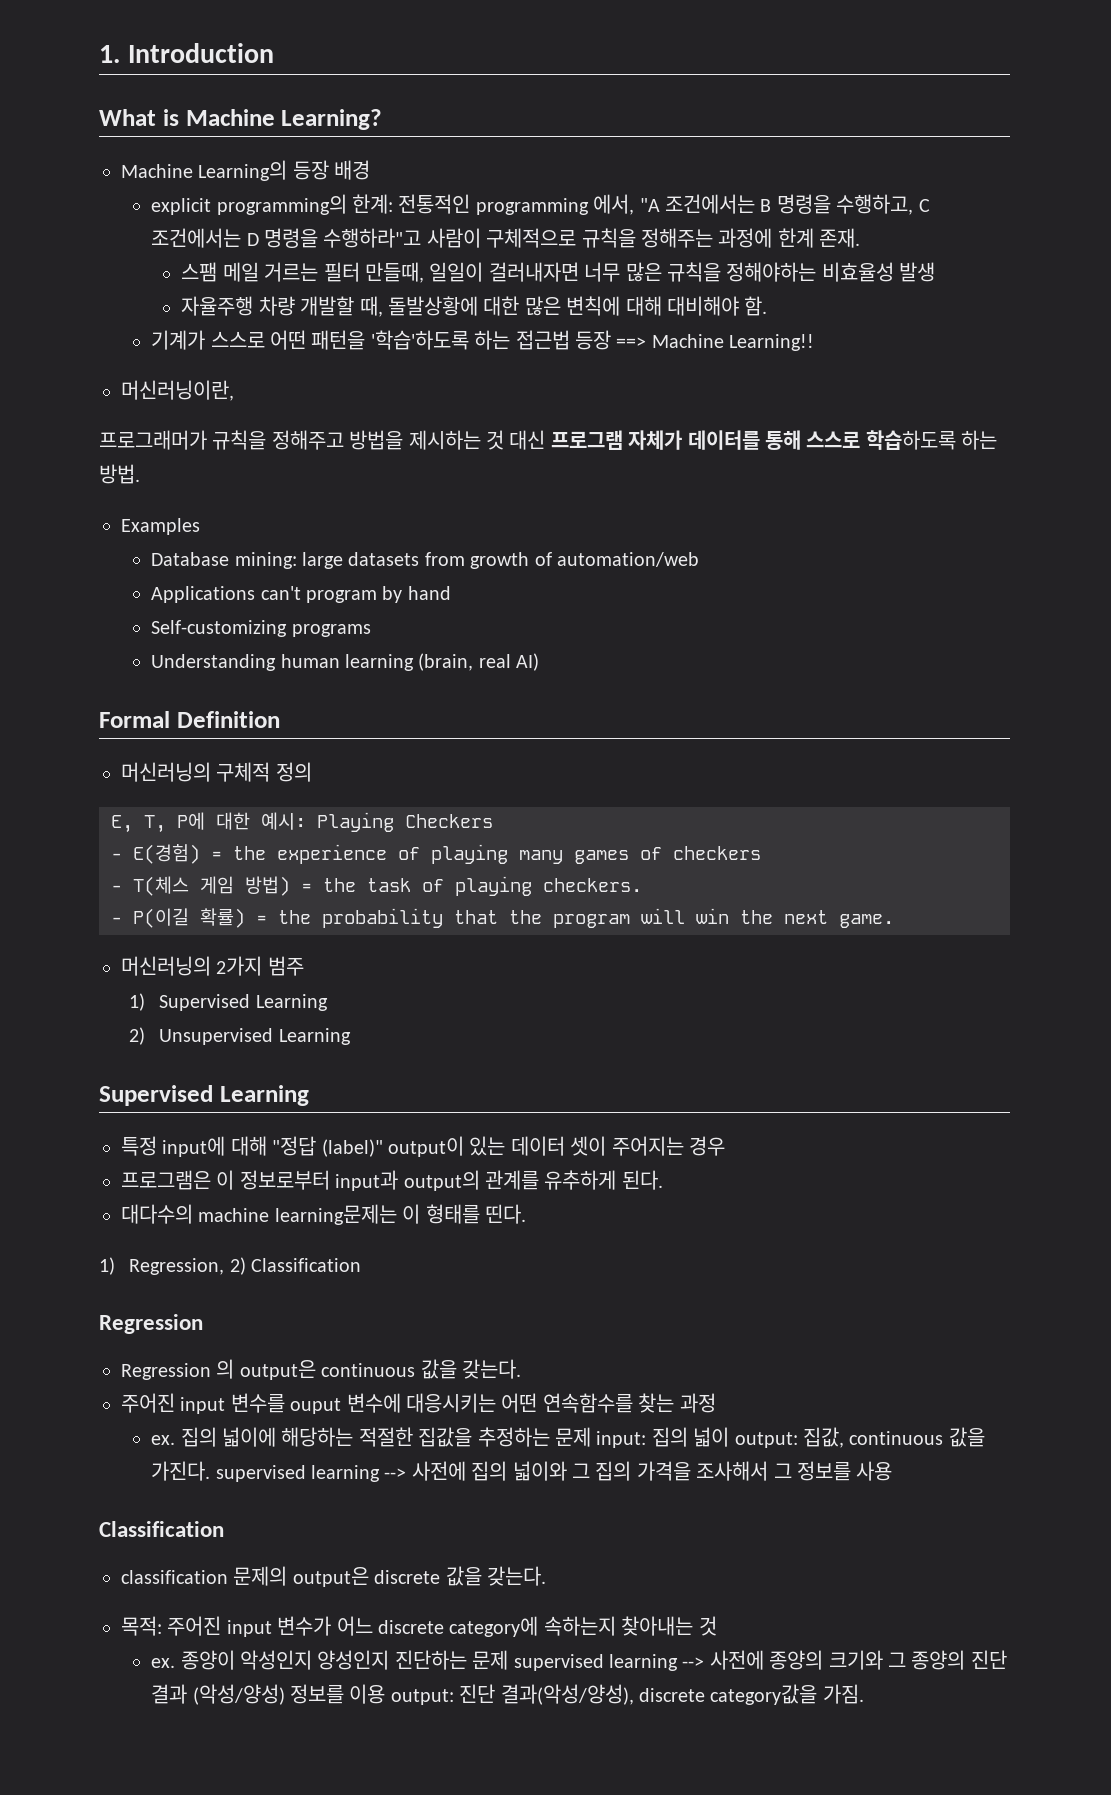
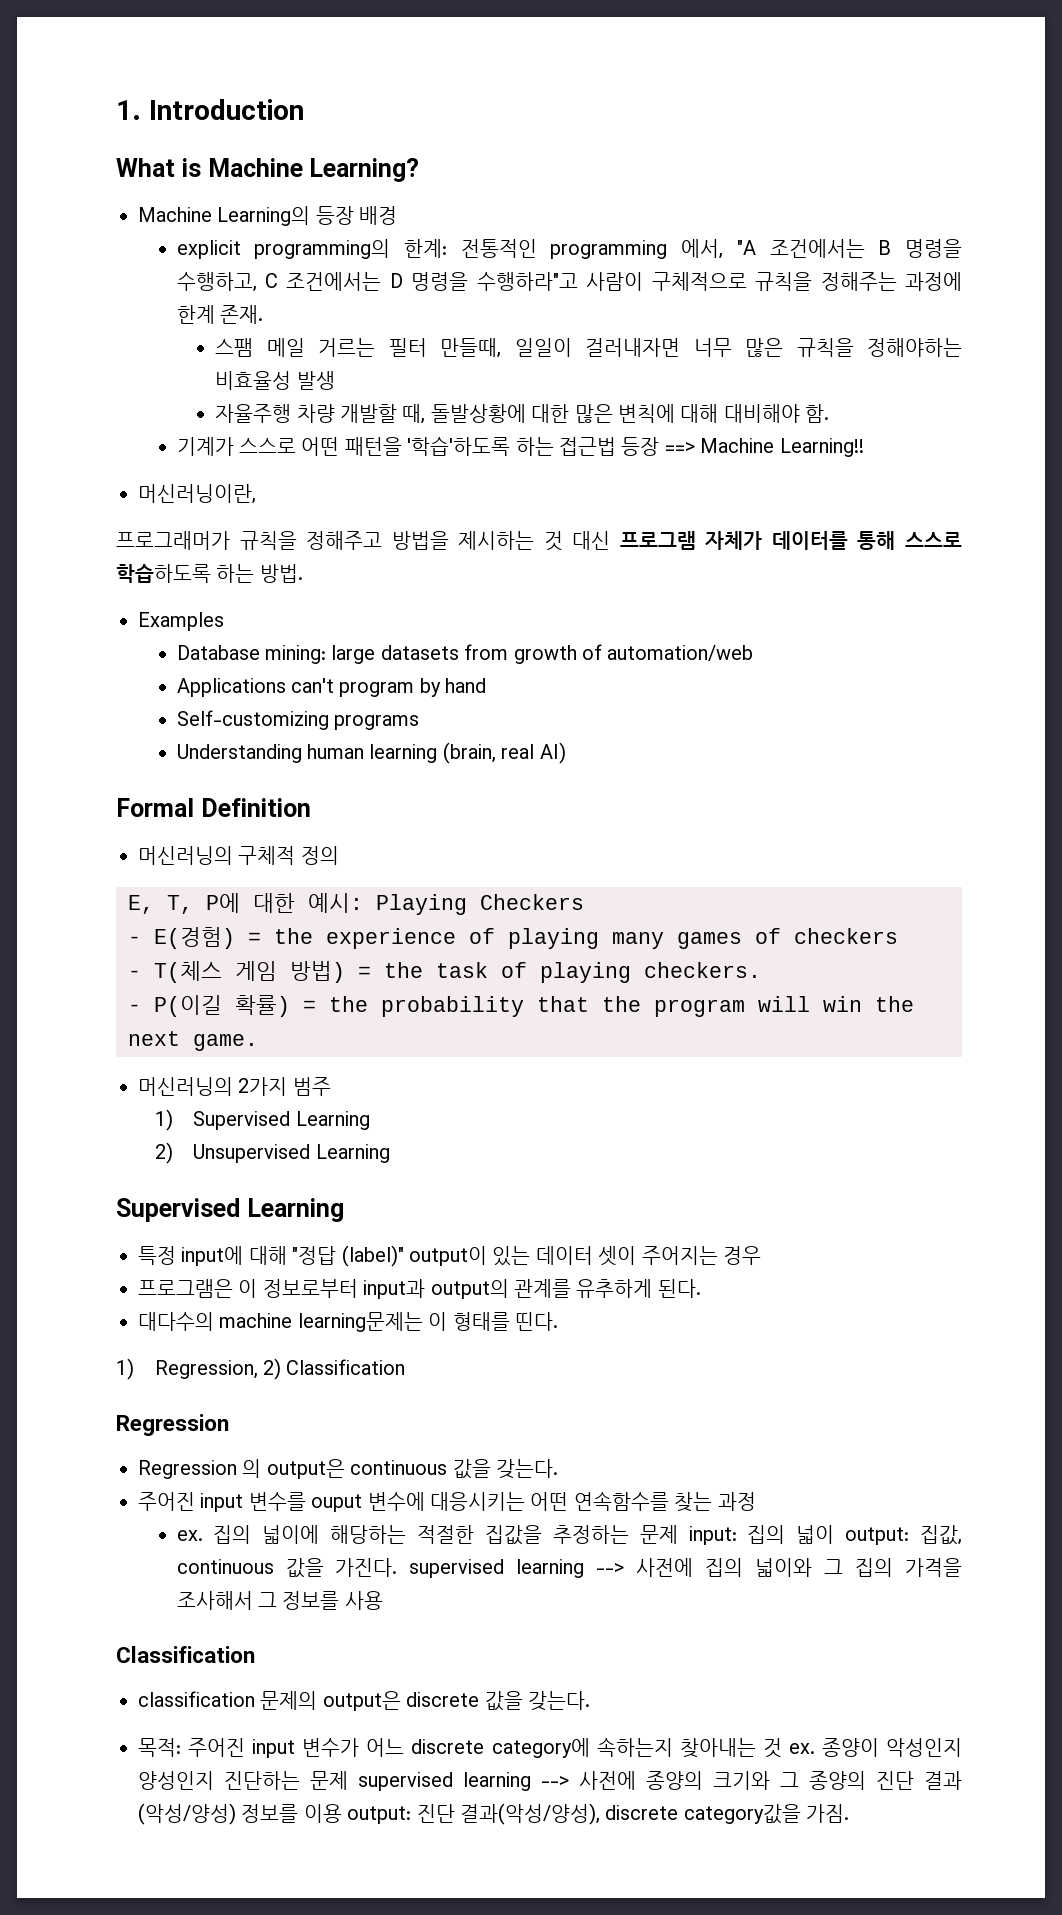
- 목적: 주어진 input 변수가 어느 discrete category에 속하는지 찾아내는 것
- ex.
+ 목적: 주어진 input 변수가 어느 discrete category에 속하는지 찾아내는 것 ex.

